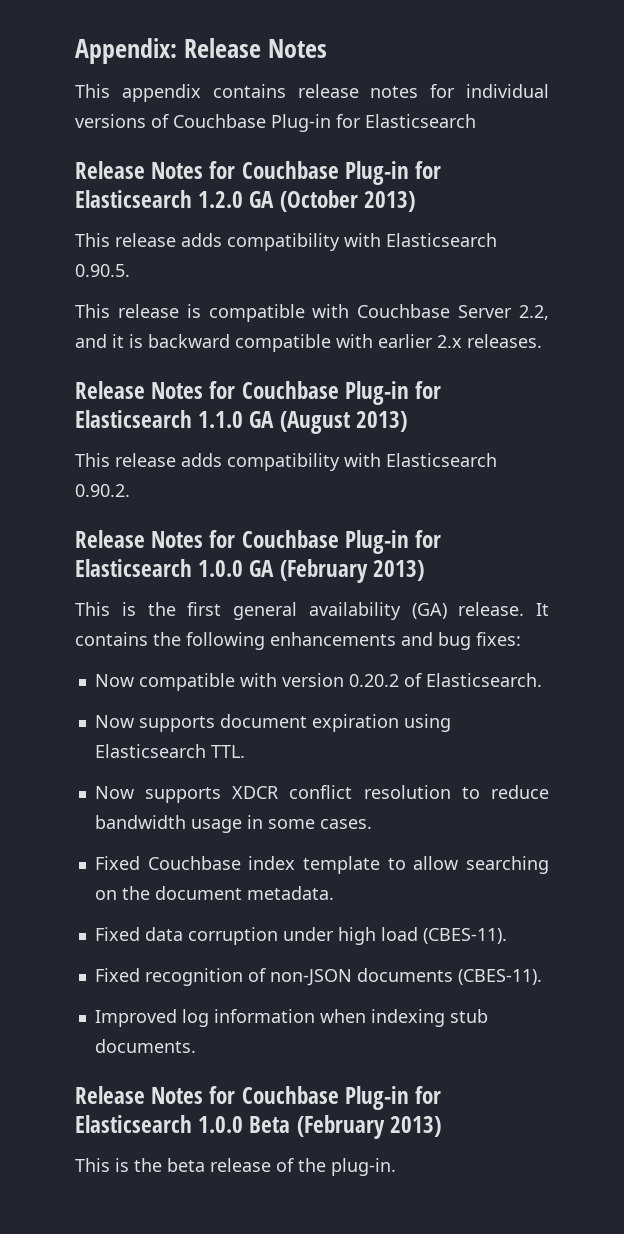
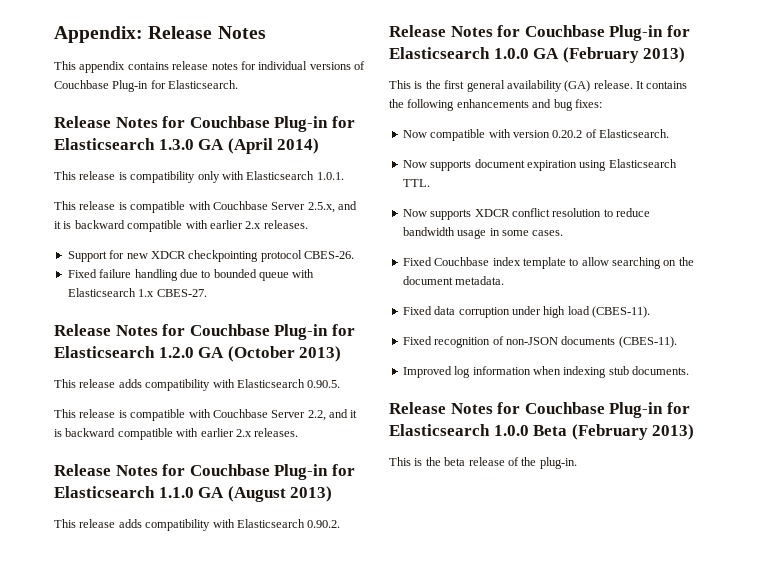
- This appendix contains release notes for individual versions of Couchbase Plug-in for Elasticsearch
+ This appendix contains release notes for individual versions of Couchbase Plug-in for Elasticsearch.
+ Release Notes for Couchbase Plug-in for Elasticsearch 1.3.0 GA (April 2014)
+ This release is compatibility only with Elasticsearch 1.0.1.
+ This release is compatible with Couchbase Server 2.5.x, and it is backward compatible with earlier 2.x releases.
+ Support for new XDCR checkpointing protocol CBES-26.
+ Fixed failure handling due to bounded queue with Elasticsearch 1.x CBES-27.

